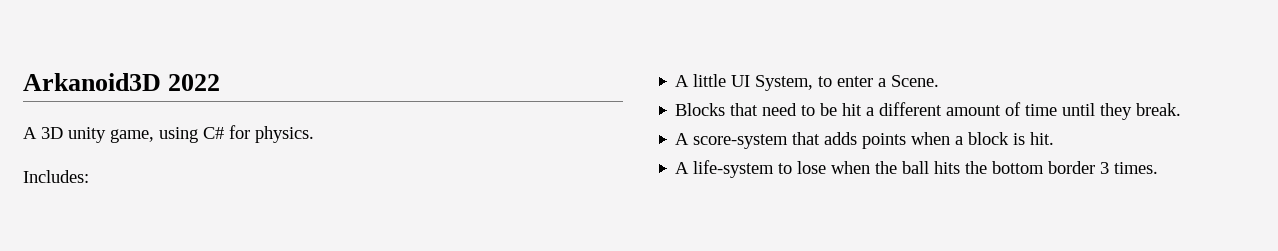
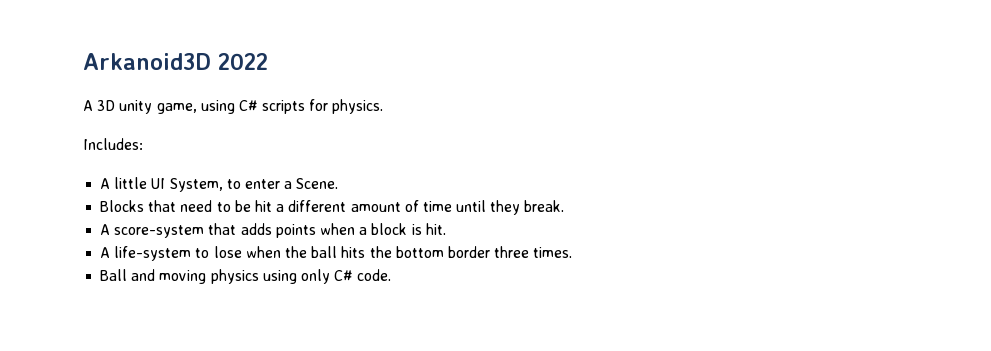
- A 3D unity game, using C# for physics.
+ A 3D unity game, using C# scripts for physics.
- A life-system to lose when the ball hits the bottom border 3 times.
+ A life-system to lose when the ball hits the bottom border three times.
+ Ball and moving physics using only C# code.

